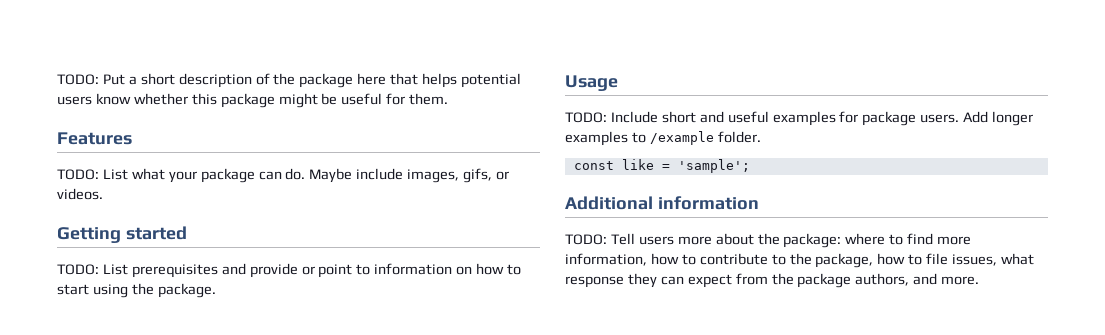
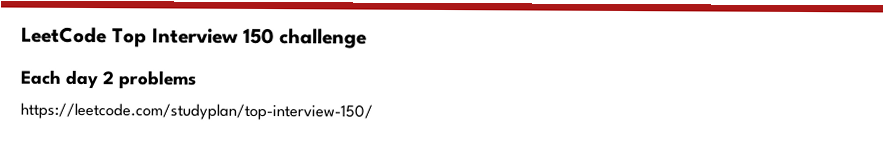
- TODO: Put a short description of the package here that helps potential users know whether this package might be useful for them.
- Features
- TODO: List what your package can do. Maybe include images, gifs, or videos.
- Getting started
- TODO: List prerequisites and provide or point to information on how to start using the package.
- Usage
- TODO: Include short and useful examples for package users. Add longer examples to /example folder.
- const like = 'sample';
- Additional information
- TODO: Tell users more about the package: where to find more information, how to contribute to the package, how to file issues, what response they can expect from the package authors, and more.
+ LeetCode Top Interview 150 challenge
+ Each day 2 problems
+ https://leetcode.com/studyplan/top-interview-150/

